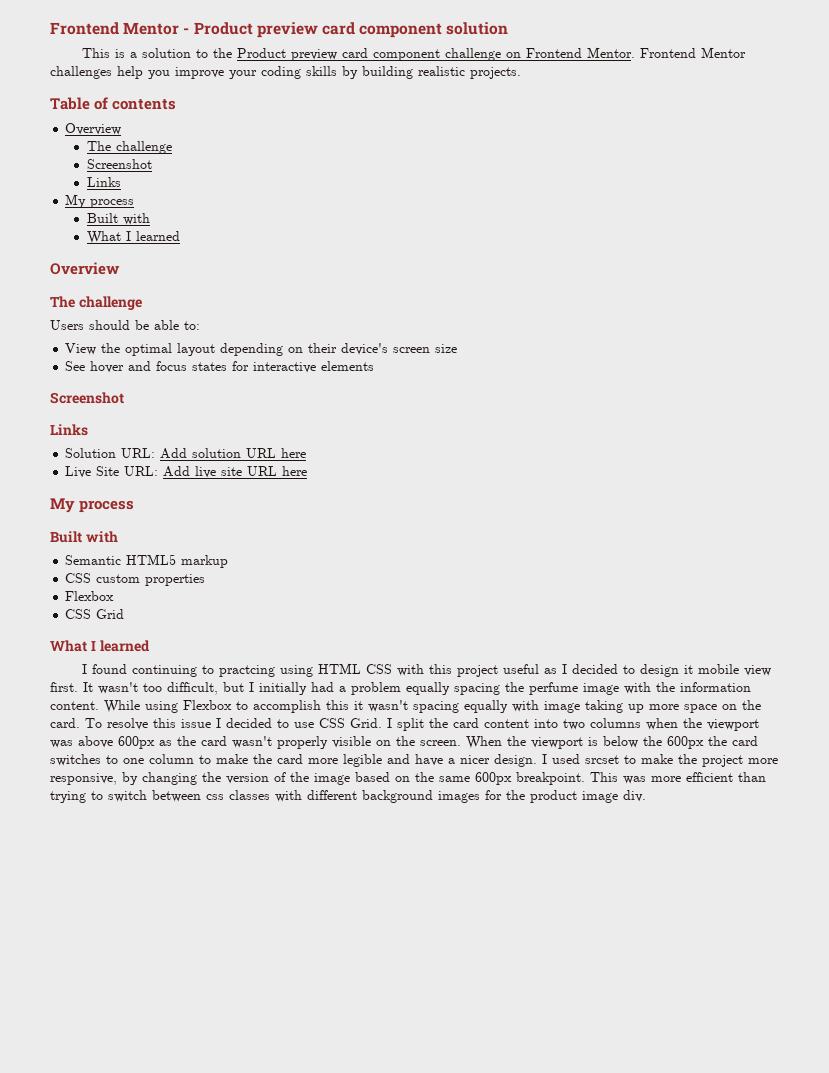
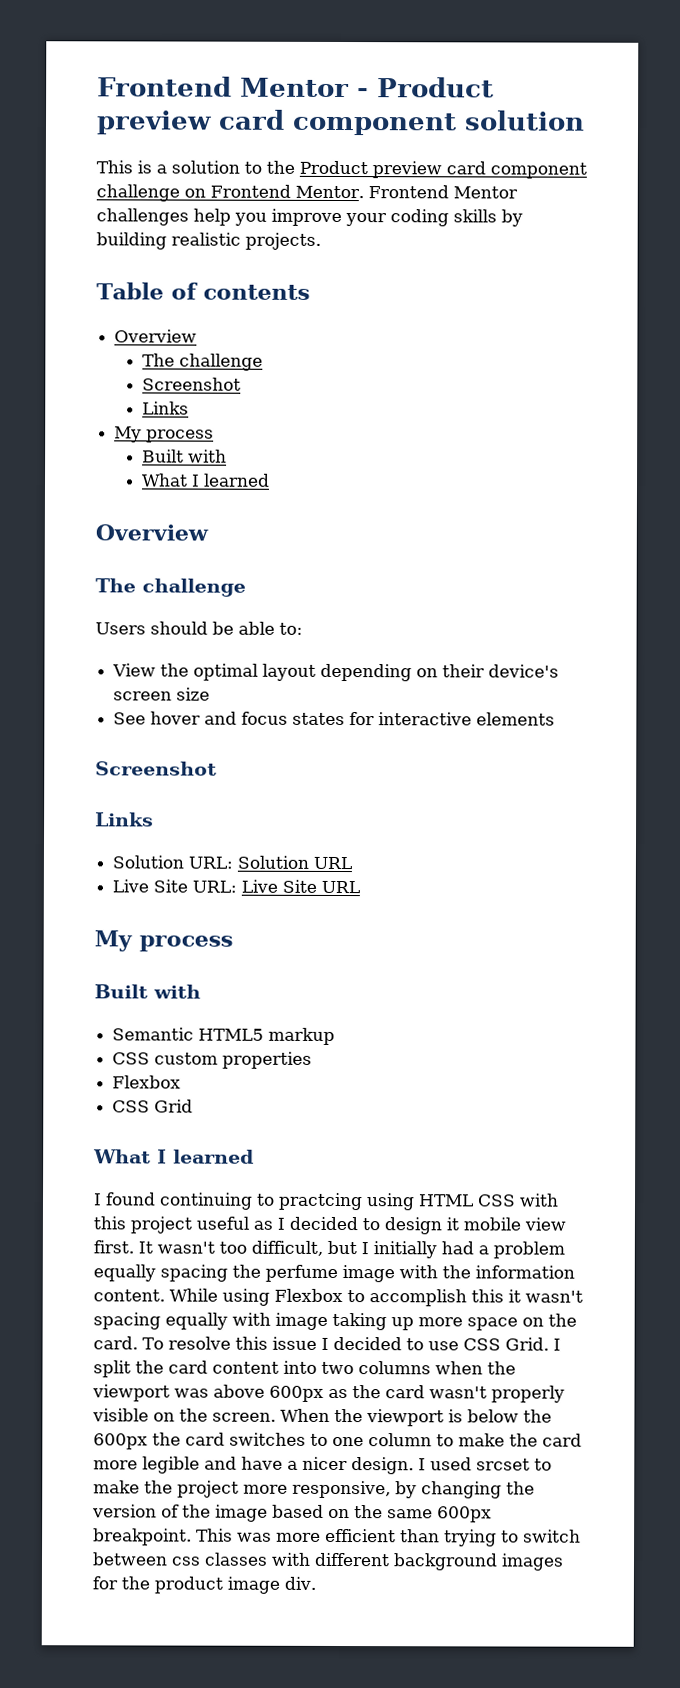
- Solution URL: Add solution URL here
+ Solution URL: Solution URL
- Live Site URL: Add live site URL here
+ Live Site URL: Live Site URL

